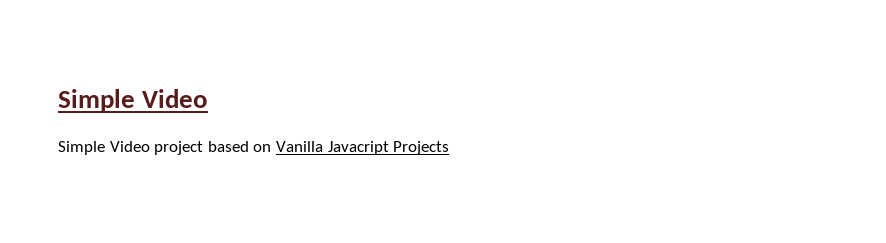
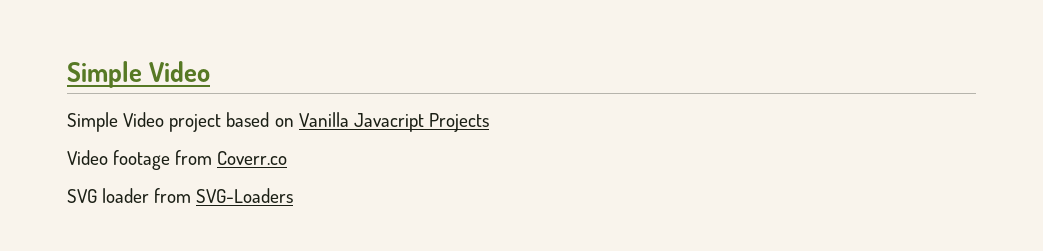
+ Video footage from Coverr.co
+ SVG loader from SVG-Loaders

